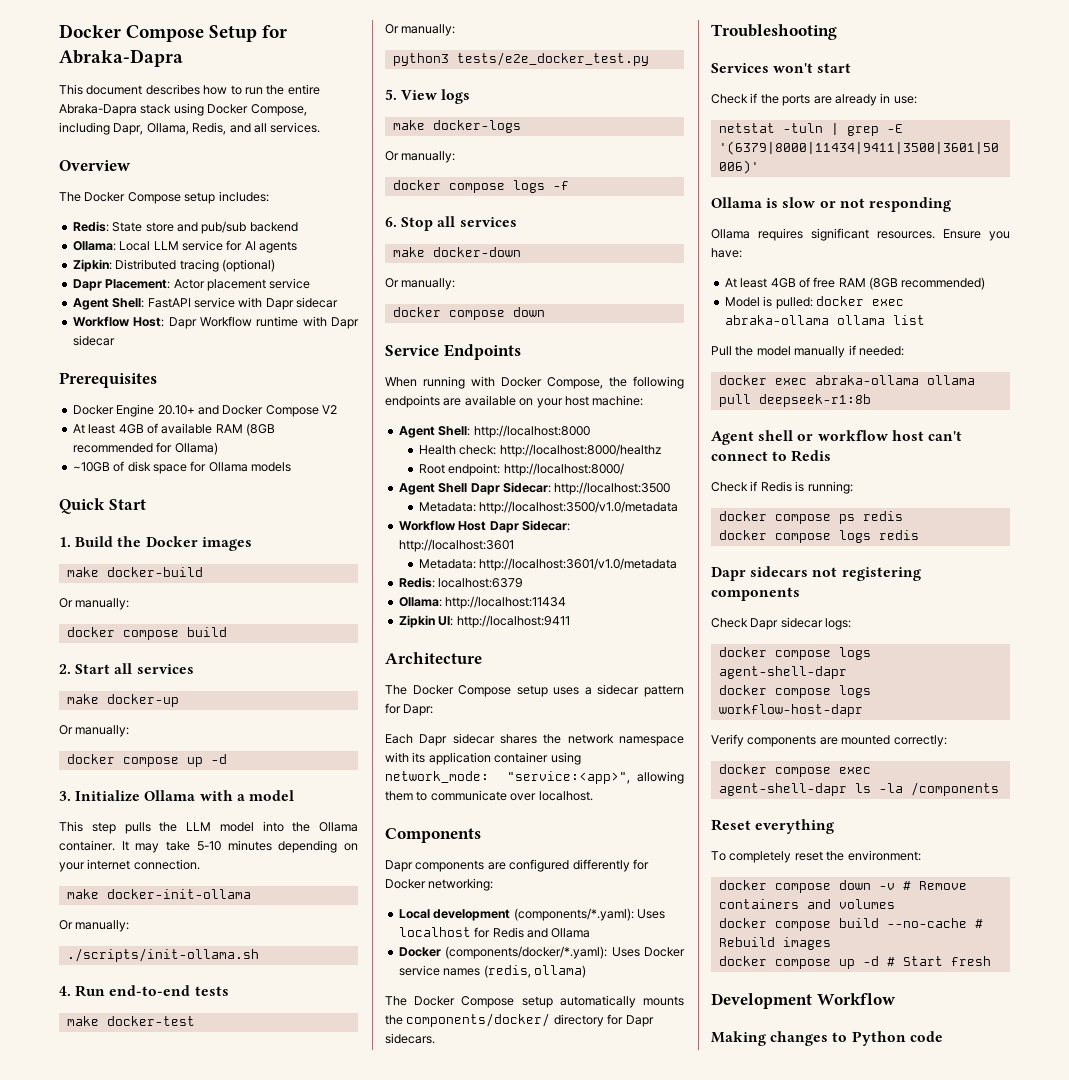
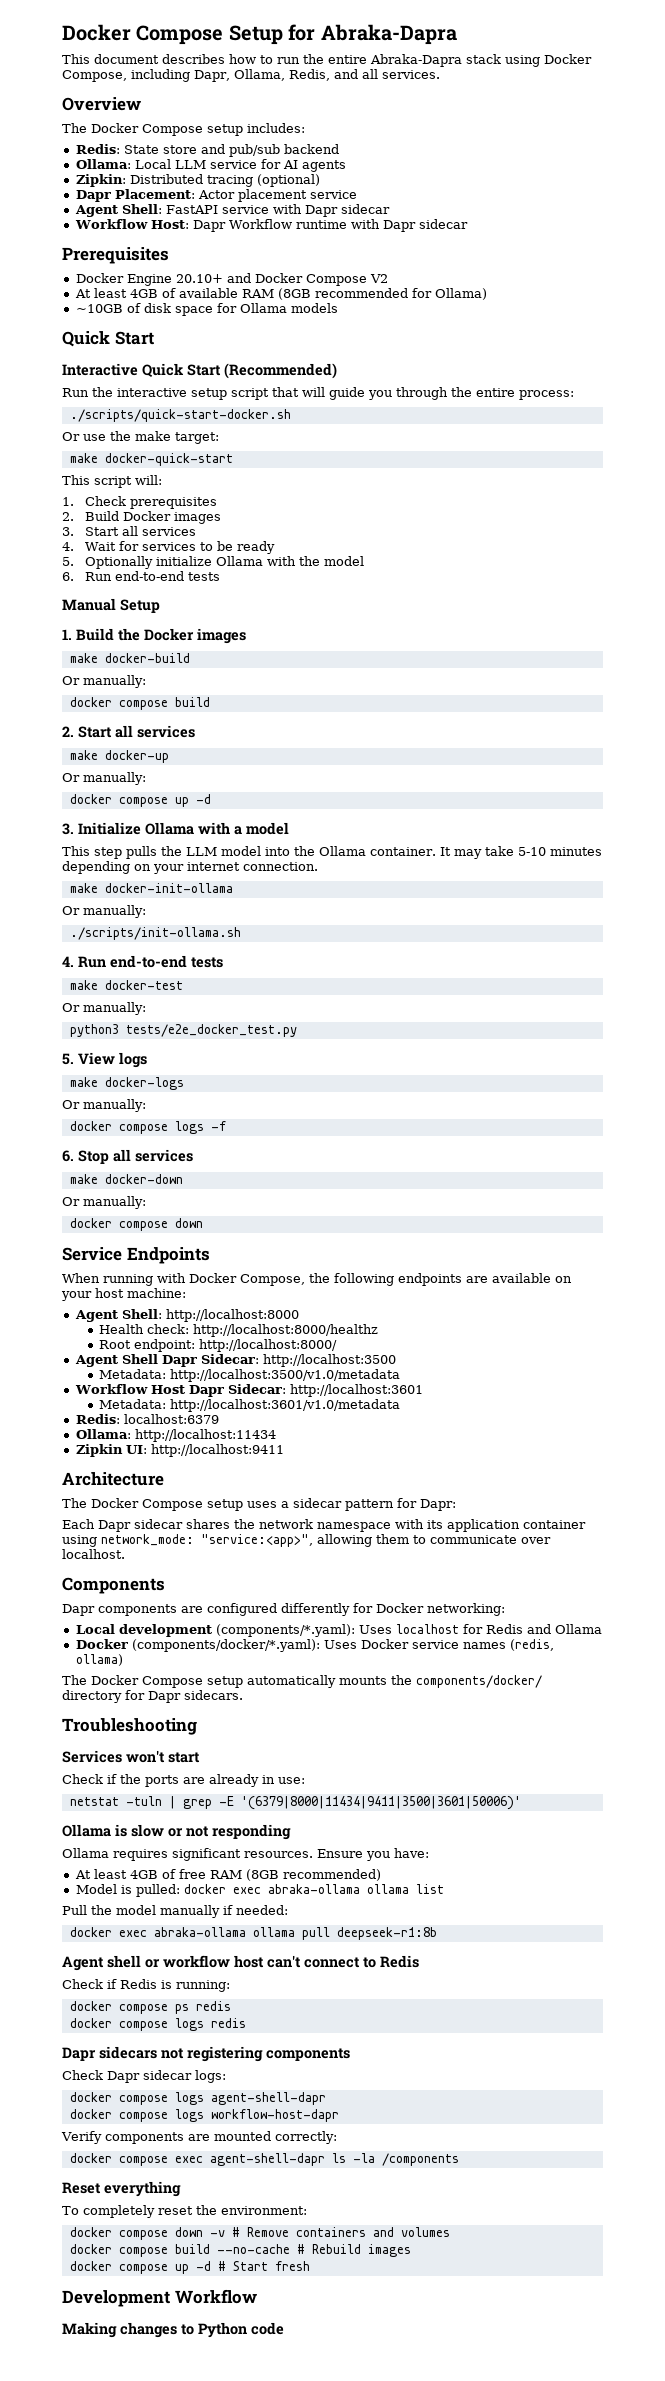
+ Interactive Quick Start (Recommended)
+ Run the interactive setup script that will guide you through the entire process:
+ ./scripts/quick-start-docker.sh
+ Or use the make target:
+ make docker-quick-start
+ This script will:
+ 1. Check prerequisites
+ 2. Build Docker images
+ 3. Start all services
+ 4. Wait for services to be ready
+ 5. Optionally initialize Ollama with the model
+ 6. Run end-to-end tests
+ Manual Setup

